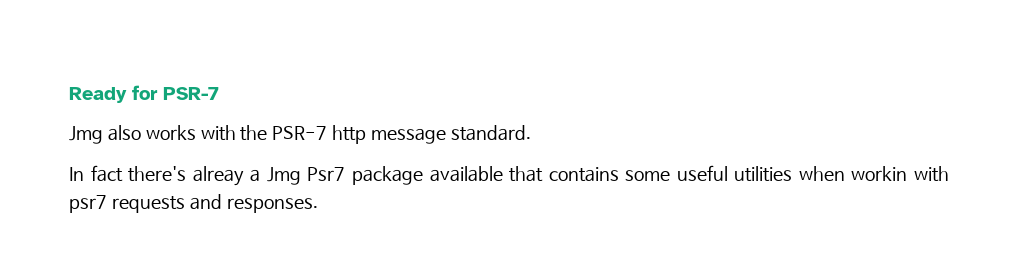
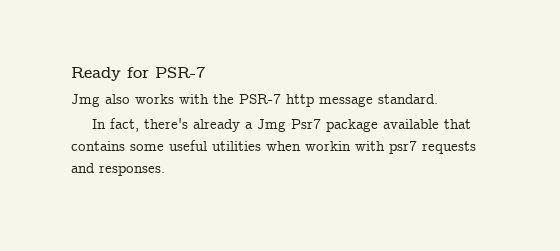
- In fact there's alreay a Jmg Psr7 package available that contains some useful utilities when workin with psr7 requests and responses.
+ In fact, there's already a Jmg Psr7 package available that contains some useful utilities when workin with psr7 requests and responses.

